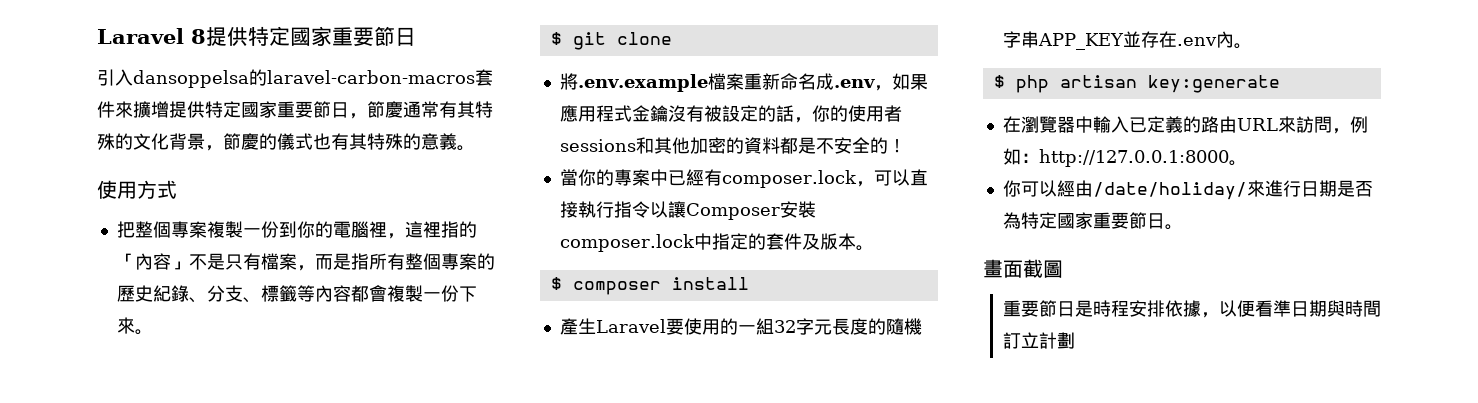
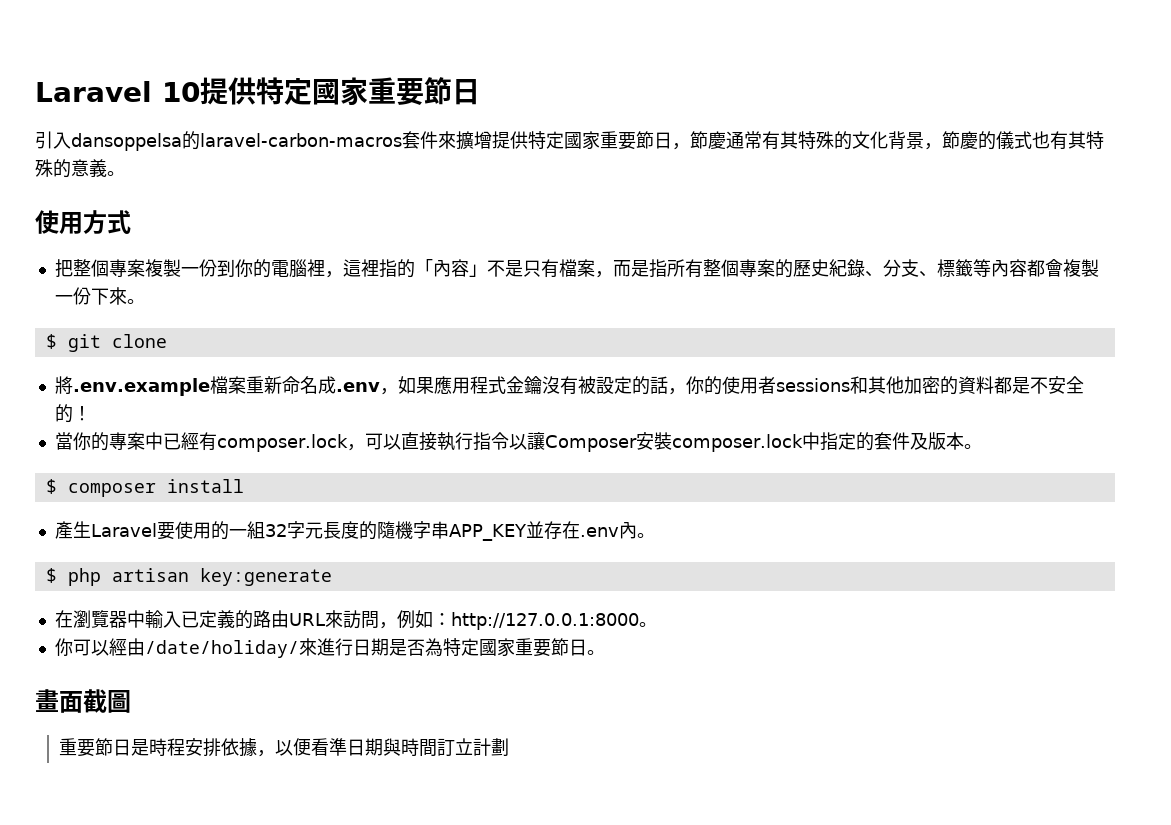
- Laravel 8提供特定國家重要節日
+ Laravel 10提供特定國家重要節日

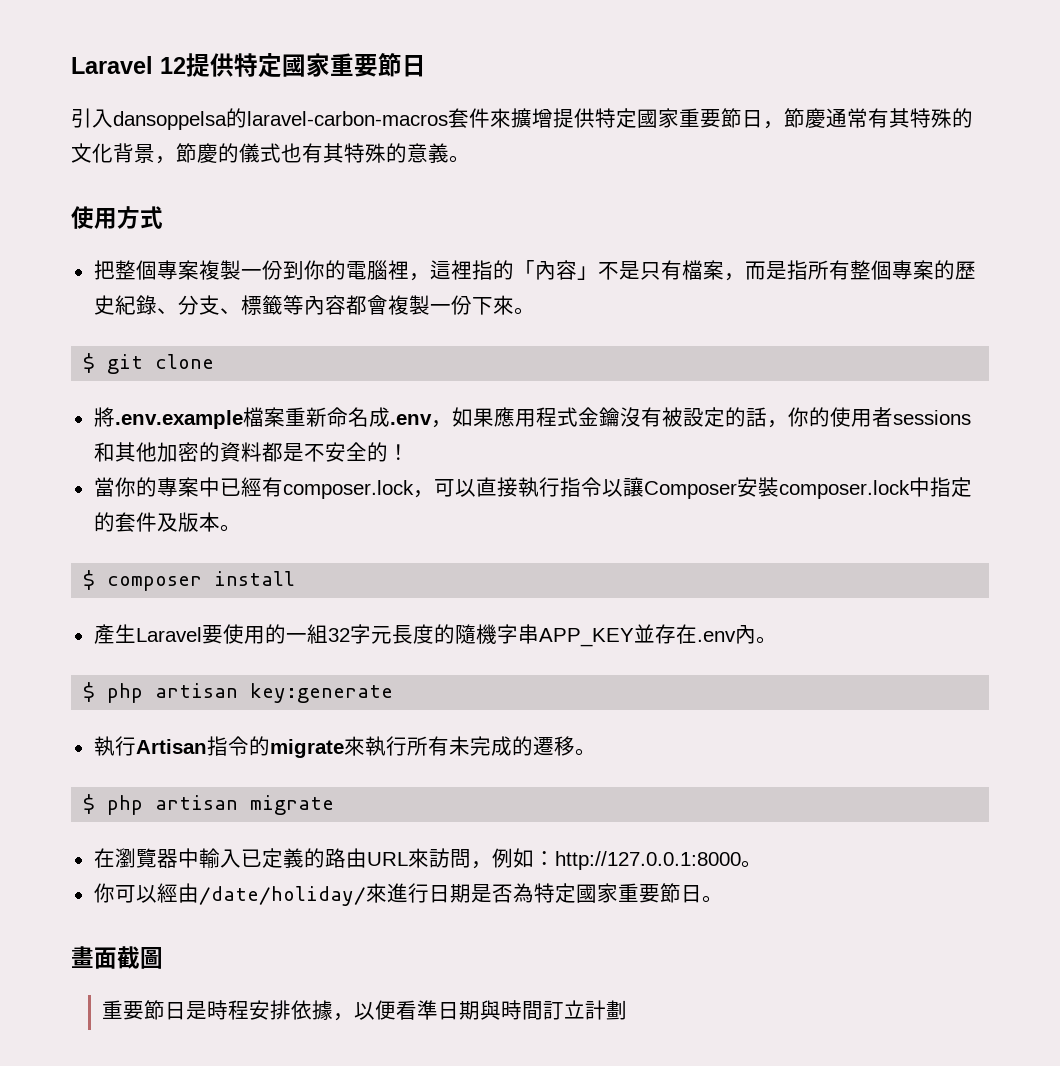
- Laravel 10提供特定國家重要節日
+ Laravel 12提供特定國家重要節日
+ 執行Artisan指令的migrate來執行所有未完成的遷移。
+ $ php artisan migrate

